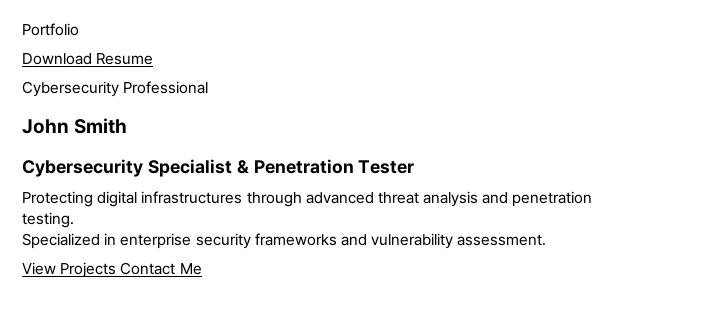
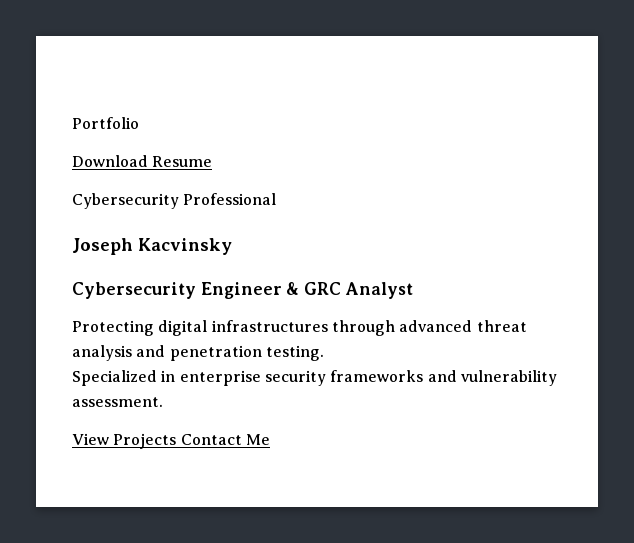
- John Smith
- Cybersecurity Specialist & Penetration Tester
+ Joseph Kacvinsky
+ Cybersecurity Engineer & GRC Analyst

